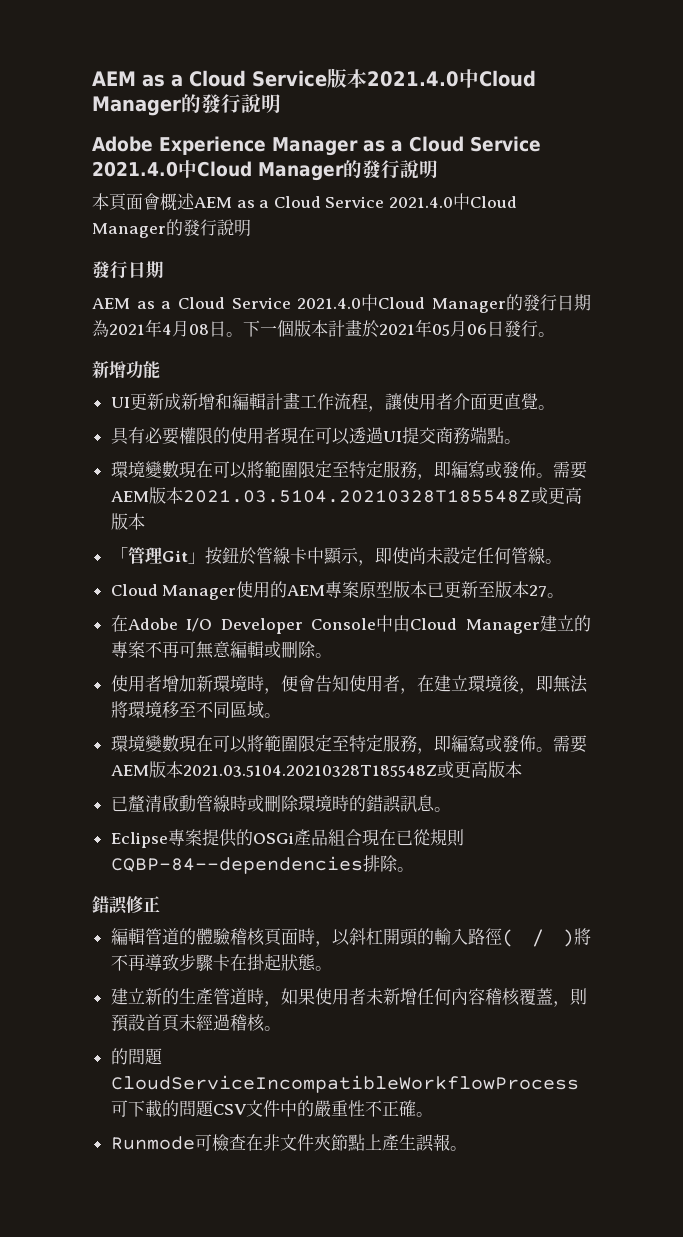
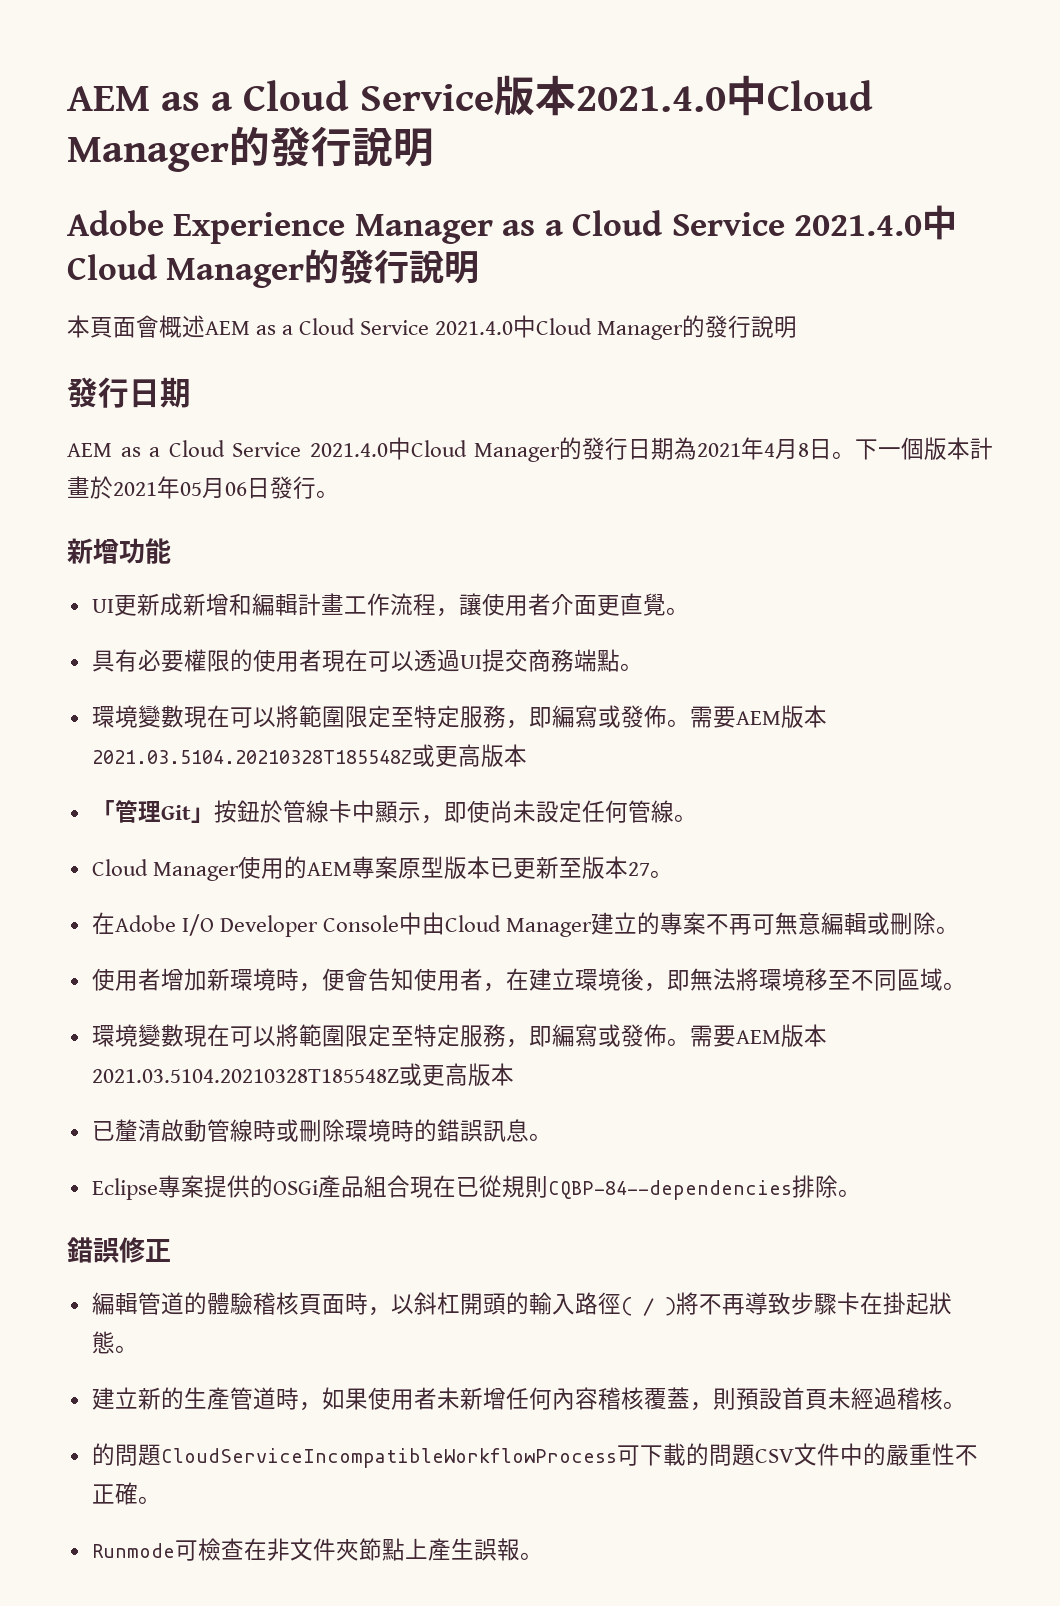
- AEM as a Cloud Service 2021.4.0中Cloud Manager的發行日期為2021年4月08日。
+ AEM as a Cloud Service 2021.4.0中Cloud Manager的發行日期為2021年4月8日。

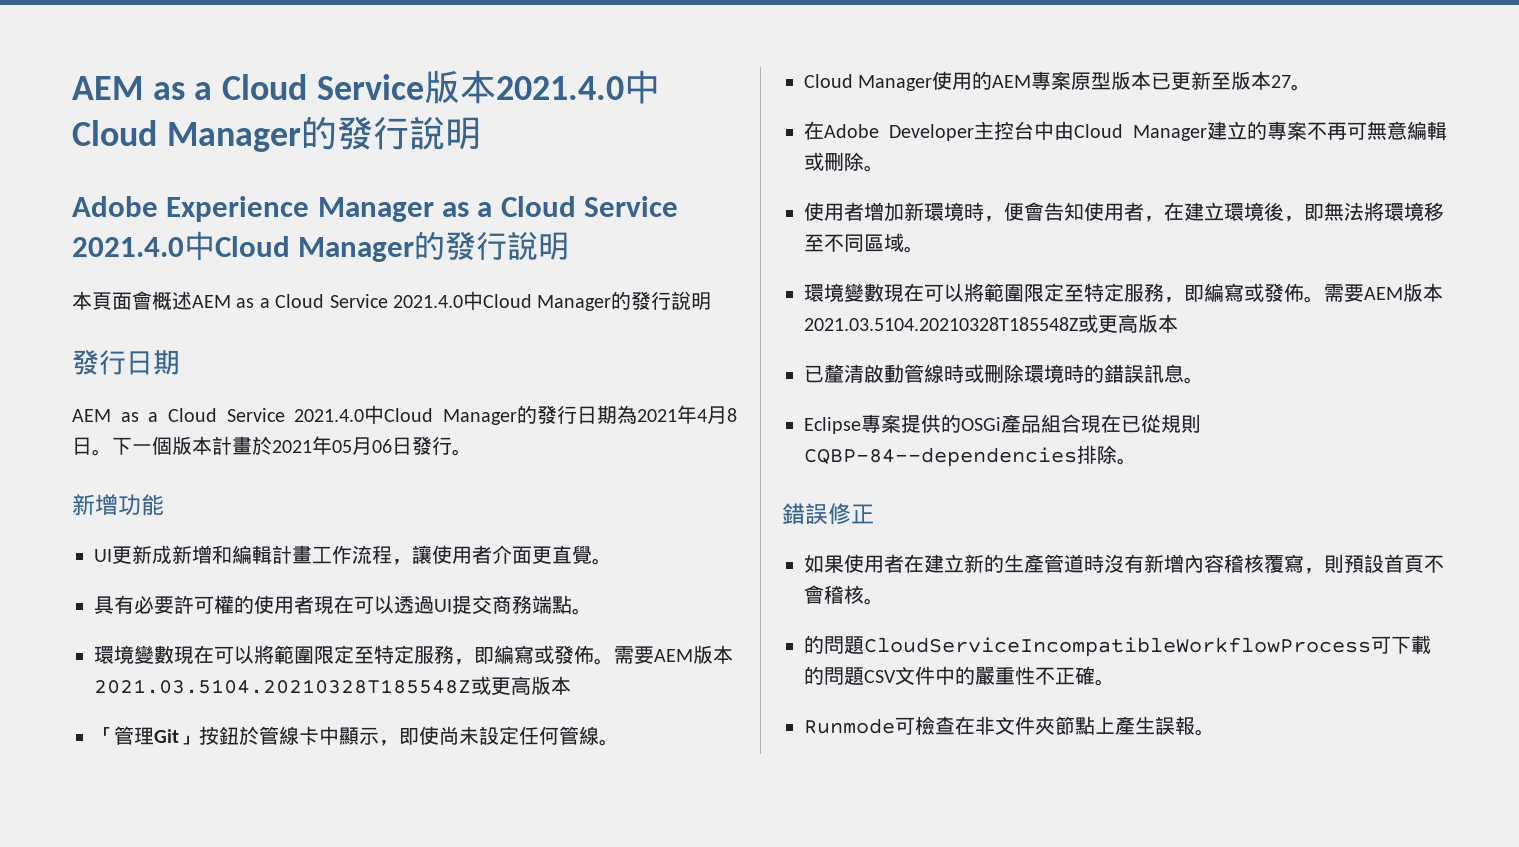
- 具有必要權限的使用者現在可以透過UI提交商務端點。
+ 具有必要許可權的使用者現在可以透過UI提交商務端點。
- 在Adobe I/O Developer Console中由Cloud Manager建立的專案不再可無意編輯或刪除。
+ 在Adobe Developer主控台中由Cloud Manager建立的專案不再可無意編輯或刪除。
- 編輯管道的體驗稽核頁面時，以斜杠開頭的輸入路徑( / )將不再導致步驟卡在掛起狀態。
- 建立新的生產管道時，如果使用者未新增任何內容稽核覆蓋，則預設首頁未經過稽核。
+ 如果使用者在建立新的生產管道時沒有新增內容稽核覆寫，則預設首頁不會稽核。

